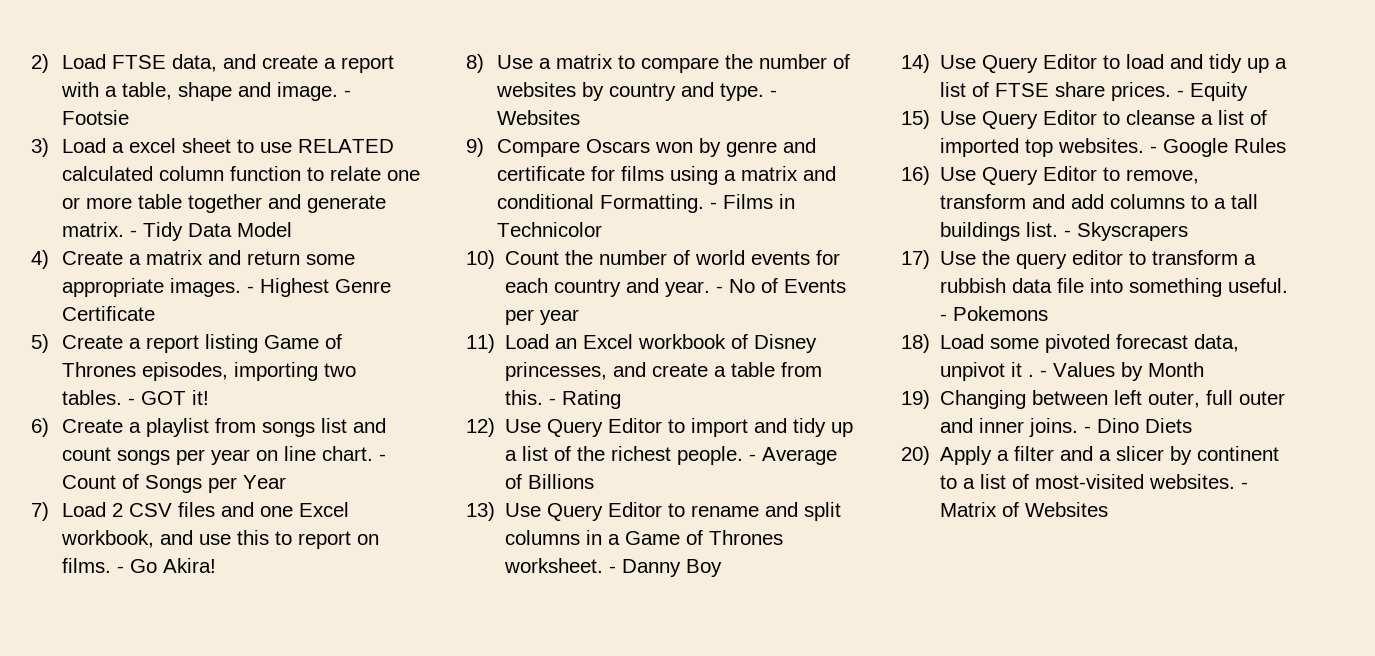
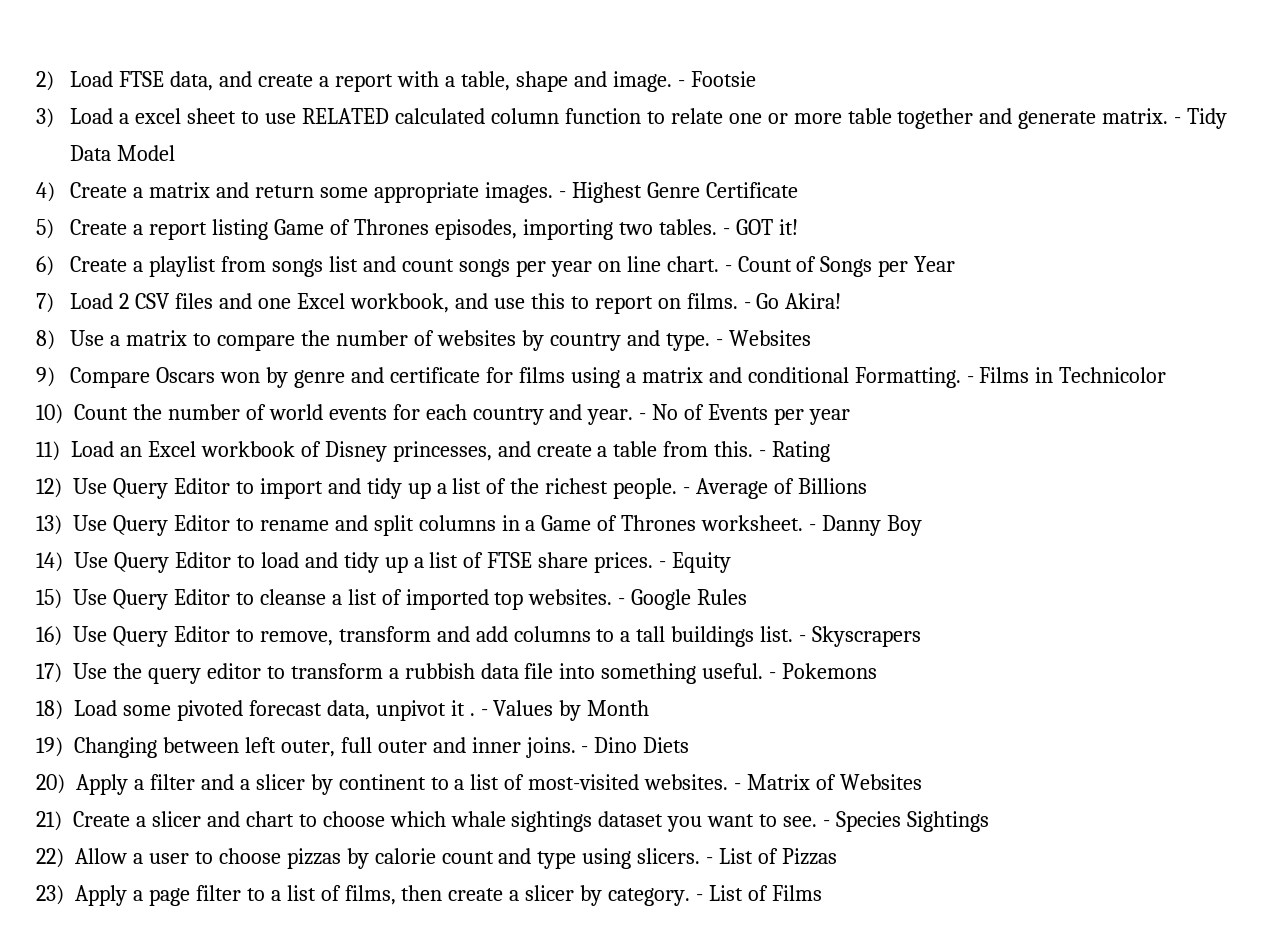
+ 21) Create a slicer and chart to choose which whale sightings dataset you want to see. - Species Sightings
+ 22) Allow a user to choose pizzas by calorie count and type using slicers. - List of Pizzas
+ 23) Apply a page filter to a list of films, then create a slicer by category. - List of Films

